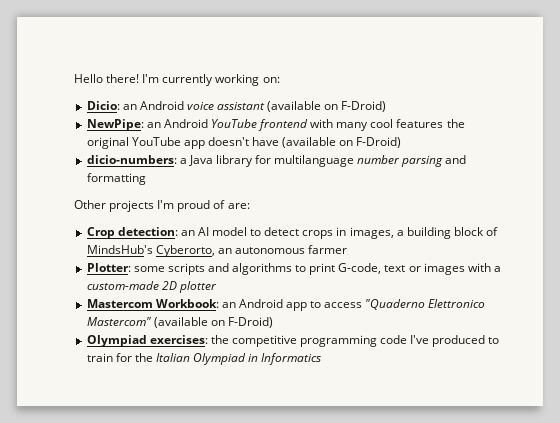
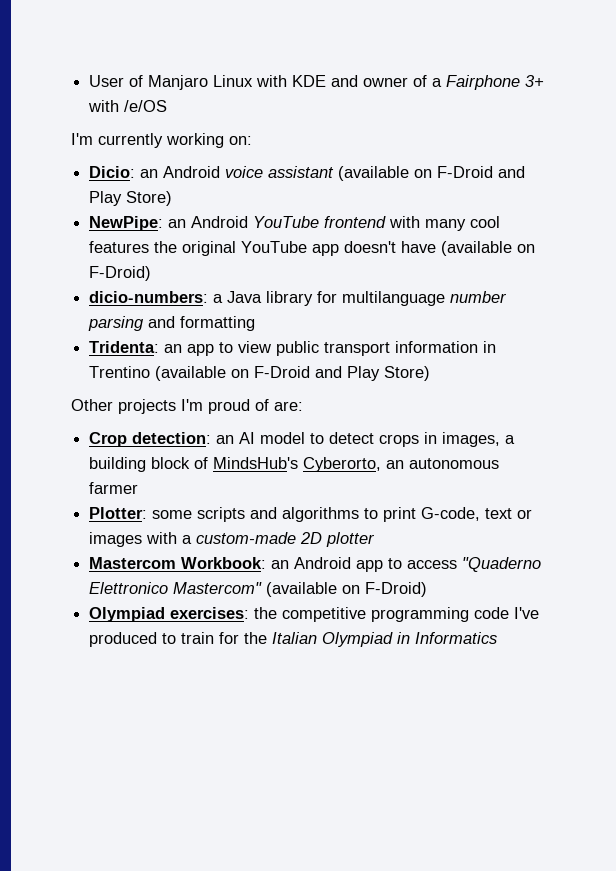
- Hello there! I'm currently working on:
+ User of Manjaro Linux with KDE and owner of a Fairphone 3+ with /e/OS
+ I'm currently working on:
- Dicio: an Android voice assistant (available on F-Droid)
+ Dicio: an Android voice assistant (available on F-Droid and Play Store)
+ Tridenta: an app to view public transport information in Trentino (available on F-Droid and Play Store)

